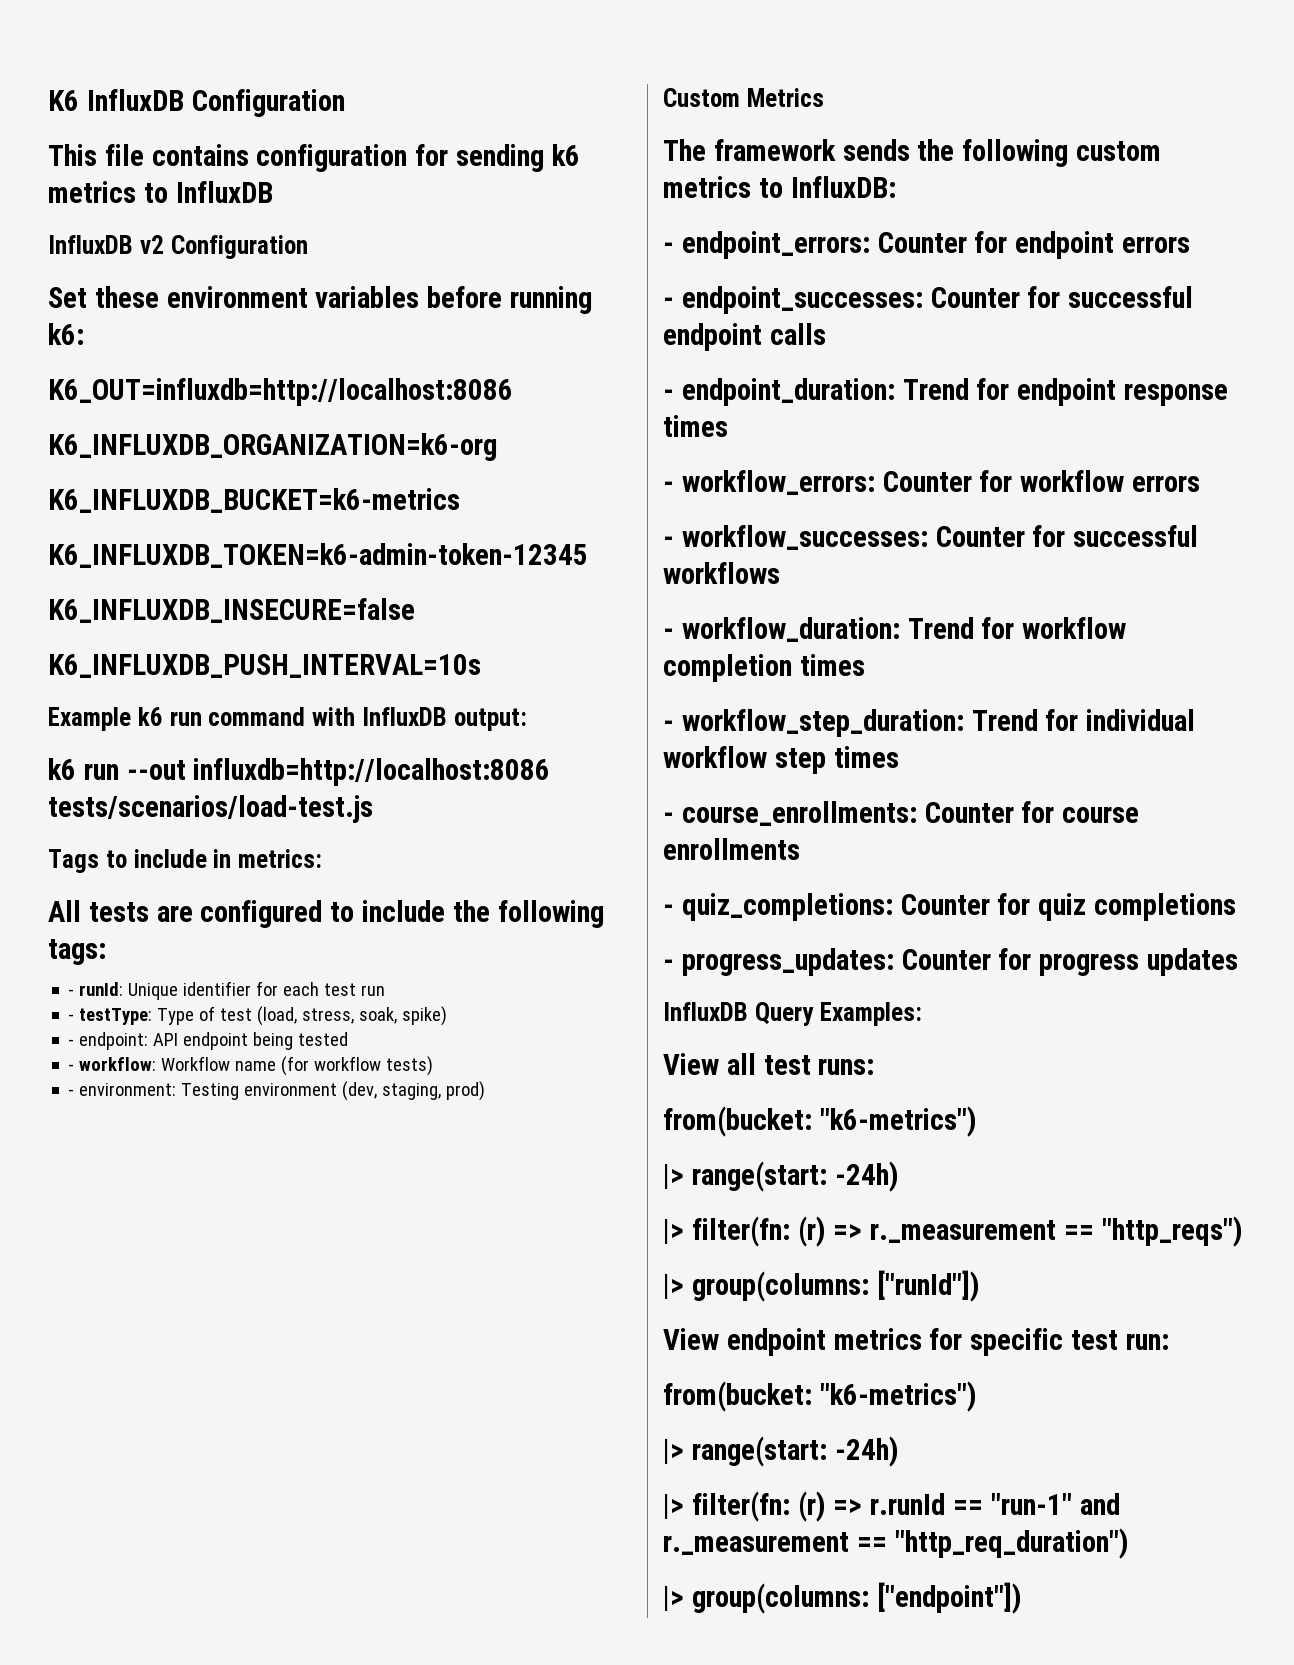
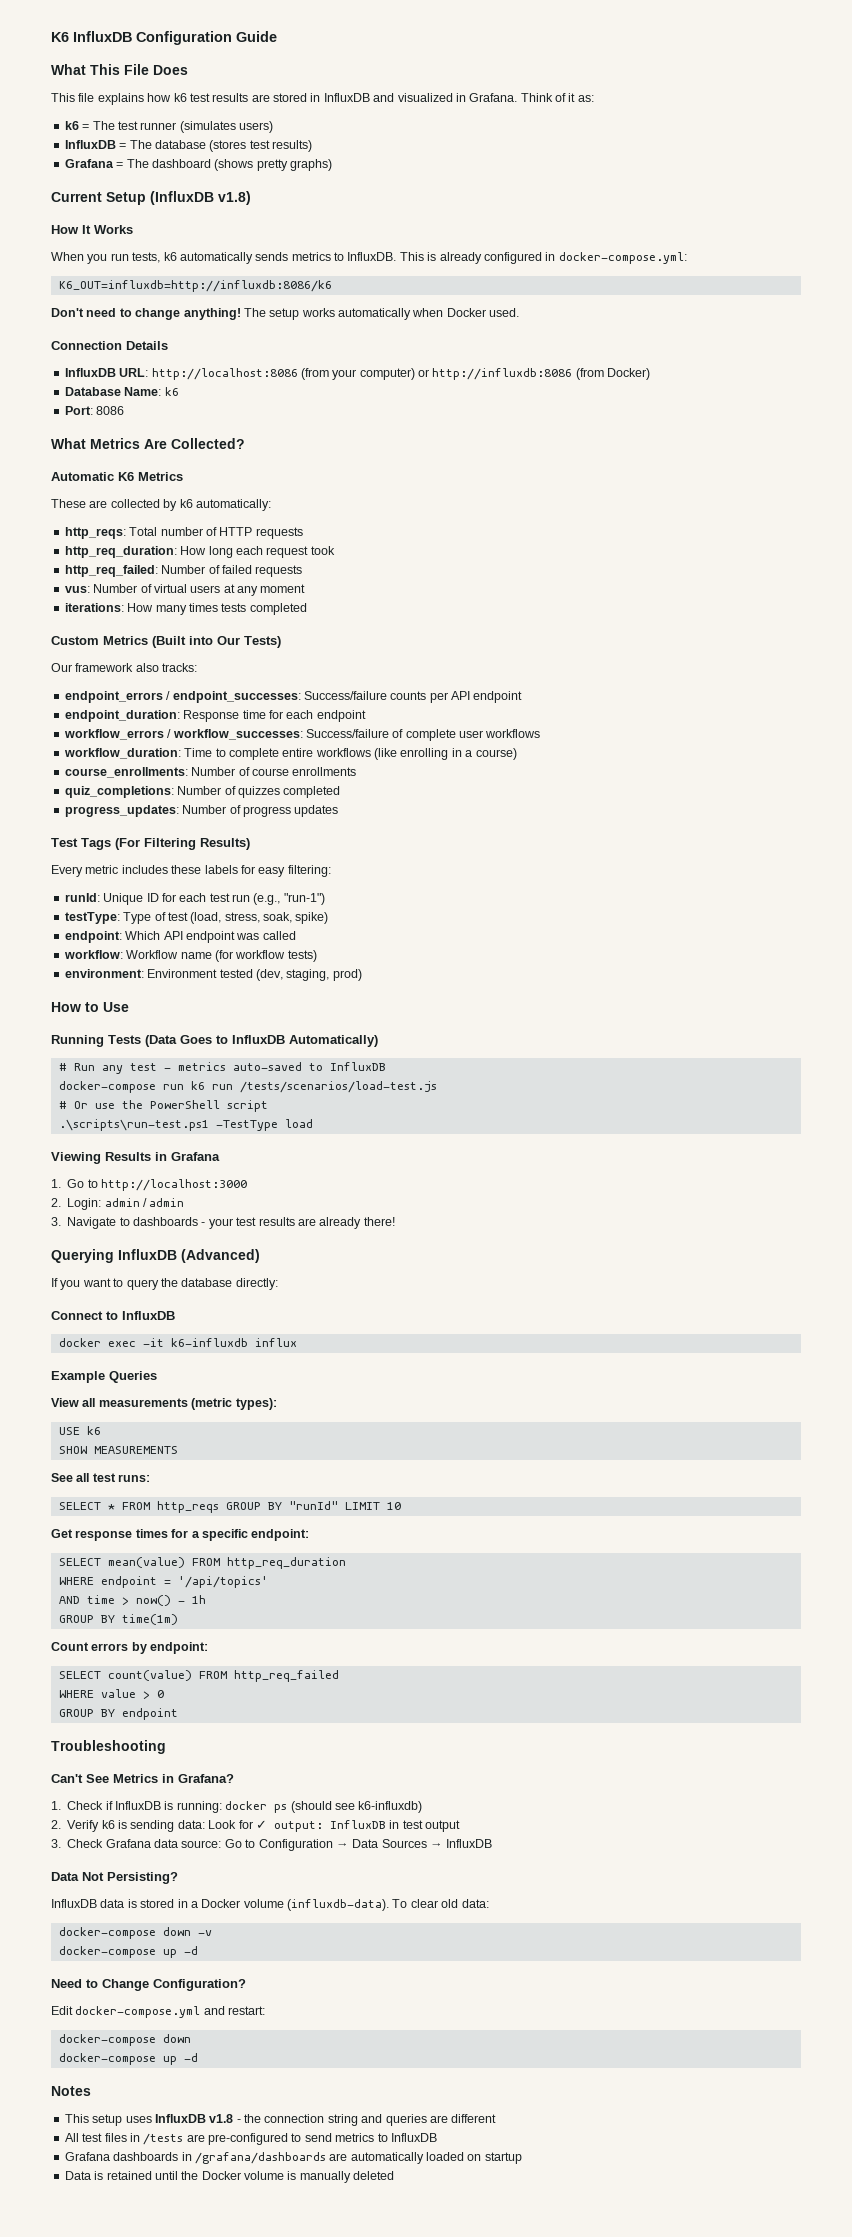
- K6 InfluxDB Configuration
- This file contains configuration for sending k6 metrics to InfluxDB
- InfluxDB v2 Configuration
- Set these environment variables before running k6:
- K6_OUT=influxdb=http://localhost:8086
- K6_INFLUXDB_ORGANIZATION=k6-org
- K6_INFLUXDB_BUCKET=k6-metrics
- K6_INFLUXDB_TOKEN=k6-admin-token-12345
- K6_INFLUXDB_INSECURE=false
- K6_INFLUXDB_PUSH_INTERVAL=10s
- Example k6 run command with InfluxDB output:
- k6 run --out influxdb=http://localhost:8086 tests/scenarios/load-test.js
- Tags to include in metrics:
- All tests are configured to include the following tags:
- - runId: Unique identifier for each test run
- - testType: Type of test (load, stress, soak, spike)
+ K6 InfluxDB Configuration Guide
+ What This File Does
+ This file explains how k6 test results are stored in InfluxDB and visualized in Grafana. Think of it as:
+ k6 = The test runner (simulates users)
+ InfluxDB = The database (stores test results)
+ Grafana = The dashboard (shows pretty graphs)
+ Current Setup (InfluxDB v1.8)
+ How It Works
+ When you run tests, k6 automatically sends metrics to InfluxDB. This is already configured in docker-compose.yml:
+ K6_OUT=influxdb=http://influxdb:8086/k6
+ Don't need to change anything! The setup works automatically when Docker used.
+ Connection Details
+ InfluxDB URL: http://localhost:8086 (from your computer) or http://influxdb:8086 (from Docker)
+ Database Name: k6
+ Port: 8086
+ What Metrics Are Collected?
+ Automatic K6 Metrics
+ These are collected by k6 automatically:
+ http_reqs: Total number of HTTP requests
+ http_req_duration: How long each request took
+ http_req_failed: Number of failed requests
+ vus: Number of virtual users at any moment
+ iterations: How many times tests completed
+ Custom Metrics (Built into Our Tests)
+ Our framework also tracks:
+ endpoint_errors / endpoint_successes: Success/failure counts per API endpoint
+ endpoint_duration: Response time for each endpoint
+ workflow_errors / workflow_successes: Success/failure of complete user workflows
+ workflow_duration: Time to complete entire workflows (like enrolling in a course)
+ course_enrollments: Number of course enrollments
+ quiz_completions: Number of quizzes completed
+ progress_updates: Number of progress updates
+ Test Tags (For Filtering Results)
+ Every metric includes these labels for easy filtering:
+ runId: Unique ID for each test run (e.g., "run-1")
+ testType: Type of test (load, stress, soak, spike)
- - endpoint: API endpoint being tested
- - workflow: Workflow name (for workflow tests)
+ endpoint: Which API endpoint was called
+ workflow: Workflow name (for workflow tests)
- - environment: Testing environment (dev, staging, prod)
+ environment: Environment tested (dev, staging, prod)
- Custom Metrics
- The framework sends the following custom metrics to InfluxDB:
- - endpoint_errors: Counter for endpoint errors
- - endpoint_successes: Counter for successful endpoint calls
- - endpoint_duration: Trend for endpoint response times
- - workflow_errors: Counter for workflow errors
- - workflow_successes: Counter for successful workflows
- - workflow_duration: Trend for workflow completion times
- - workflow_step_duration: Trend for individual workflow step times
- - course_enrollments: Counter for course enrollments
- - quiz_completions: Counter for quiz completions
- - progress_updates: Counter for progress updates
- InfluxDB Query Examples:
- View all test runs:
- from(bucket: "k6-metrics")
- |> range(start: -24h)
- |> filter(fn: (r) => r._measurement == "http_reqs")
- |> group(columns: ["runId"])
- View endpoint metrics for specific test run:
- from(bucket: "k6-metrics")
- |> range(start: -24h)
- |> filter(fn: (r) => r.runId == "run-1" and r._measurement == "http_req_duration")
- |> group(columns: ["endpoint"])
+ How to Use
+ Running Tests (Data Goes to InfluxDB Automatically)
+ # Run any test - metrics auto-saved to InfluxDB
+ docker-compose run k6 run /tests/scenarios/load-test.js
+ # Or use the PowerShell script
+ .\scripts\run-test.ps1 -TestType load
+ Viewing Results in Grafana
+ 1. Go to http://localhost:3000
+ 2. Login: admin / admin
+ 3. Navigate to dashboards - your test results are already there!
+ Querying InfluxDB (Advanced)
+ If you want to query the database directly:
+ Connect to InfluxDB
+ docker exec -it k6-influxdb influx
+ Example Queries
+ View all measurements (metric types):
+ USE k6
+ SHOW MEASUREMENTS
+ See all test runs:
+ SELECT * FROM http_reqs GROUP BY "runId" LIMIT 10
+ Get response times for a specific endpoint:
+ SELECT mean(value) FROM http_req_duration
+ WHERE endpoint = '/api/topics'
+ AND time > now() - 1h
+ GROUP BY time(1m)
+ Count errors by endpoint:
+ SELECT count(value) FROM http_req_failed
+ WHERE value > 0
+ GROUP BY endpoint
+ Troubleshooting
+ Can't See Metrics in Grafana?
+ 1. Check if InfluxDB is running: docker ps (should see k6-influxdb)
+ 2. Verify k6 is sending data: Look for ✓ output: InfluxDB in test output
+ 3. Check Grafana data source: Go to Configuration → Data Sources → InfluxDB
+ Data Not Persisting?
+ InfluxDB data is stored in a Docker volume (influxdb-data). To clear old data:
+ docker-compose down -v
+ docker-compose up -d
+ Need to Change Configuration?
+ Edit docker-compose.yml and restart:
+ docker-compose down
+ docker-compose up -d
+ Notes
+ This setup uses InfluxDB v1.8 - the connection string and queries are different
+ All test files in /tests are pre-configured to send metrics to InfluxDB
+ Grafana dashboards in /grafana/dashboards are automatically loaded on startup
+ Data is retained until the Docker volume is manually deleted

